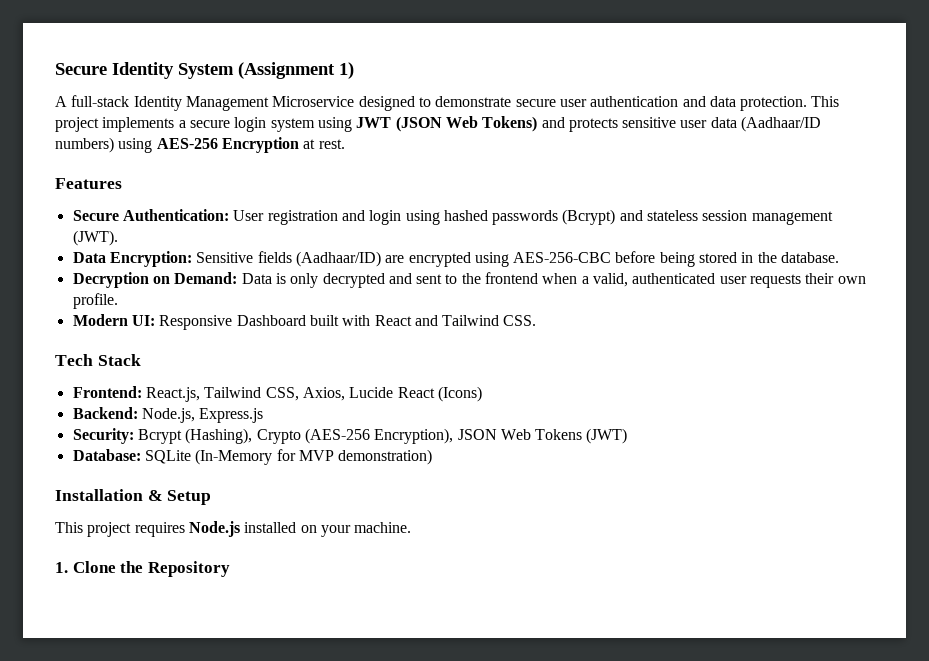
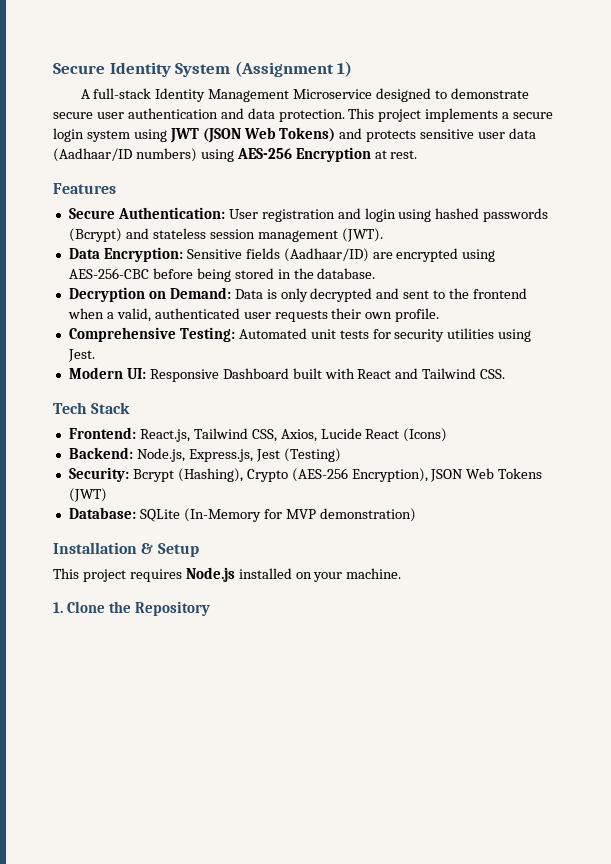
+ Comprehensive Testing: Automated unit tests for security utilities using Jest.
- Backend: Node.js, Express.js
+ Backend: Node.js, Express.js, Jest (Testing)

